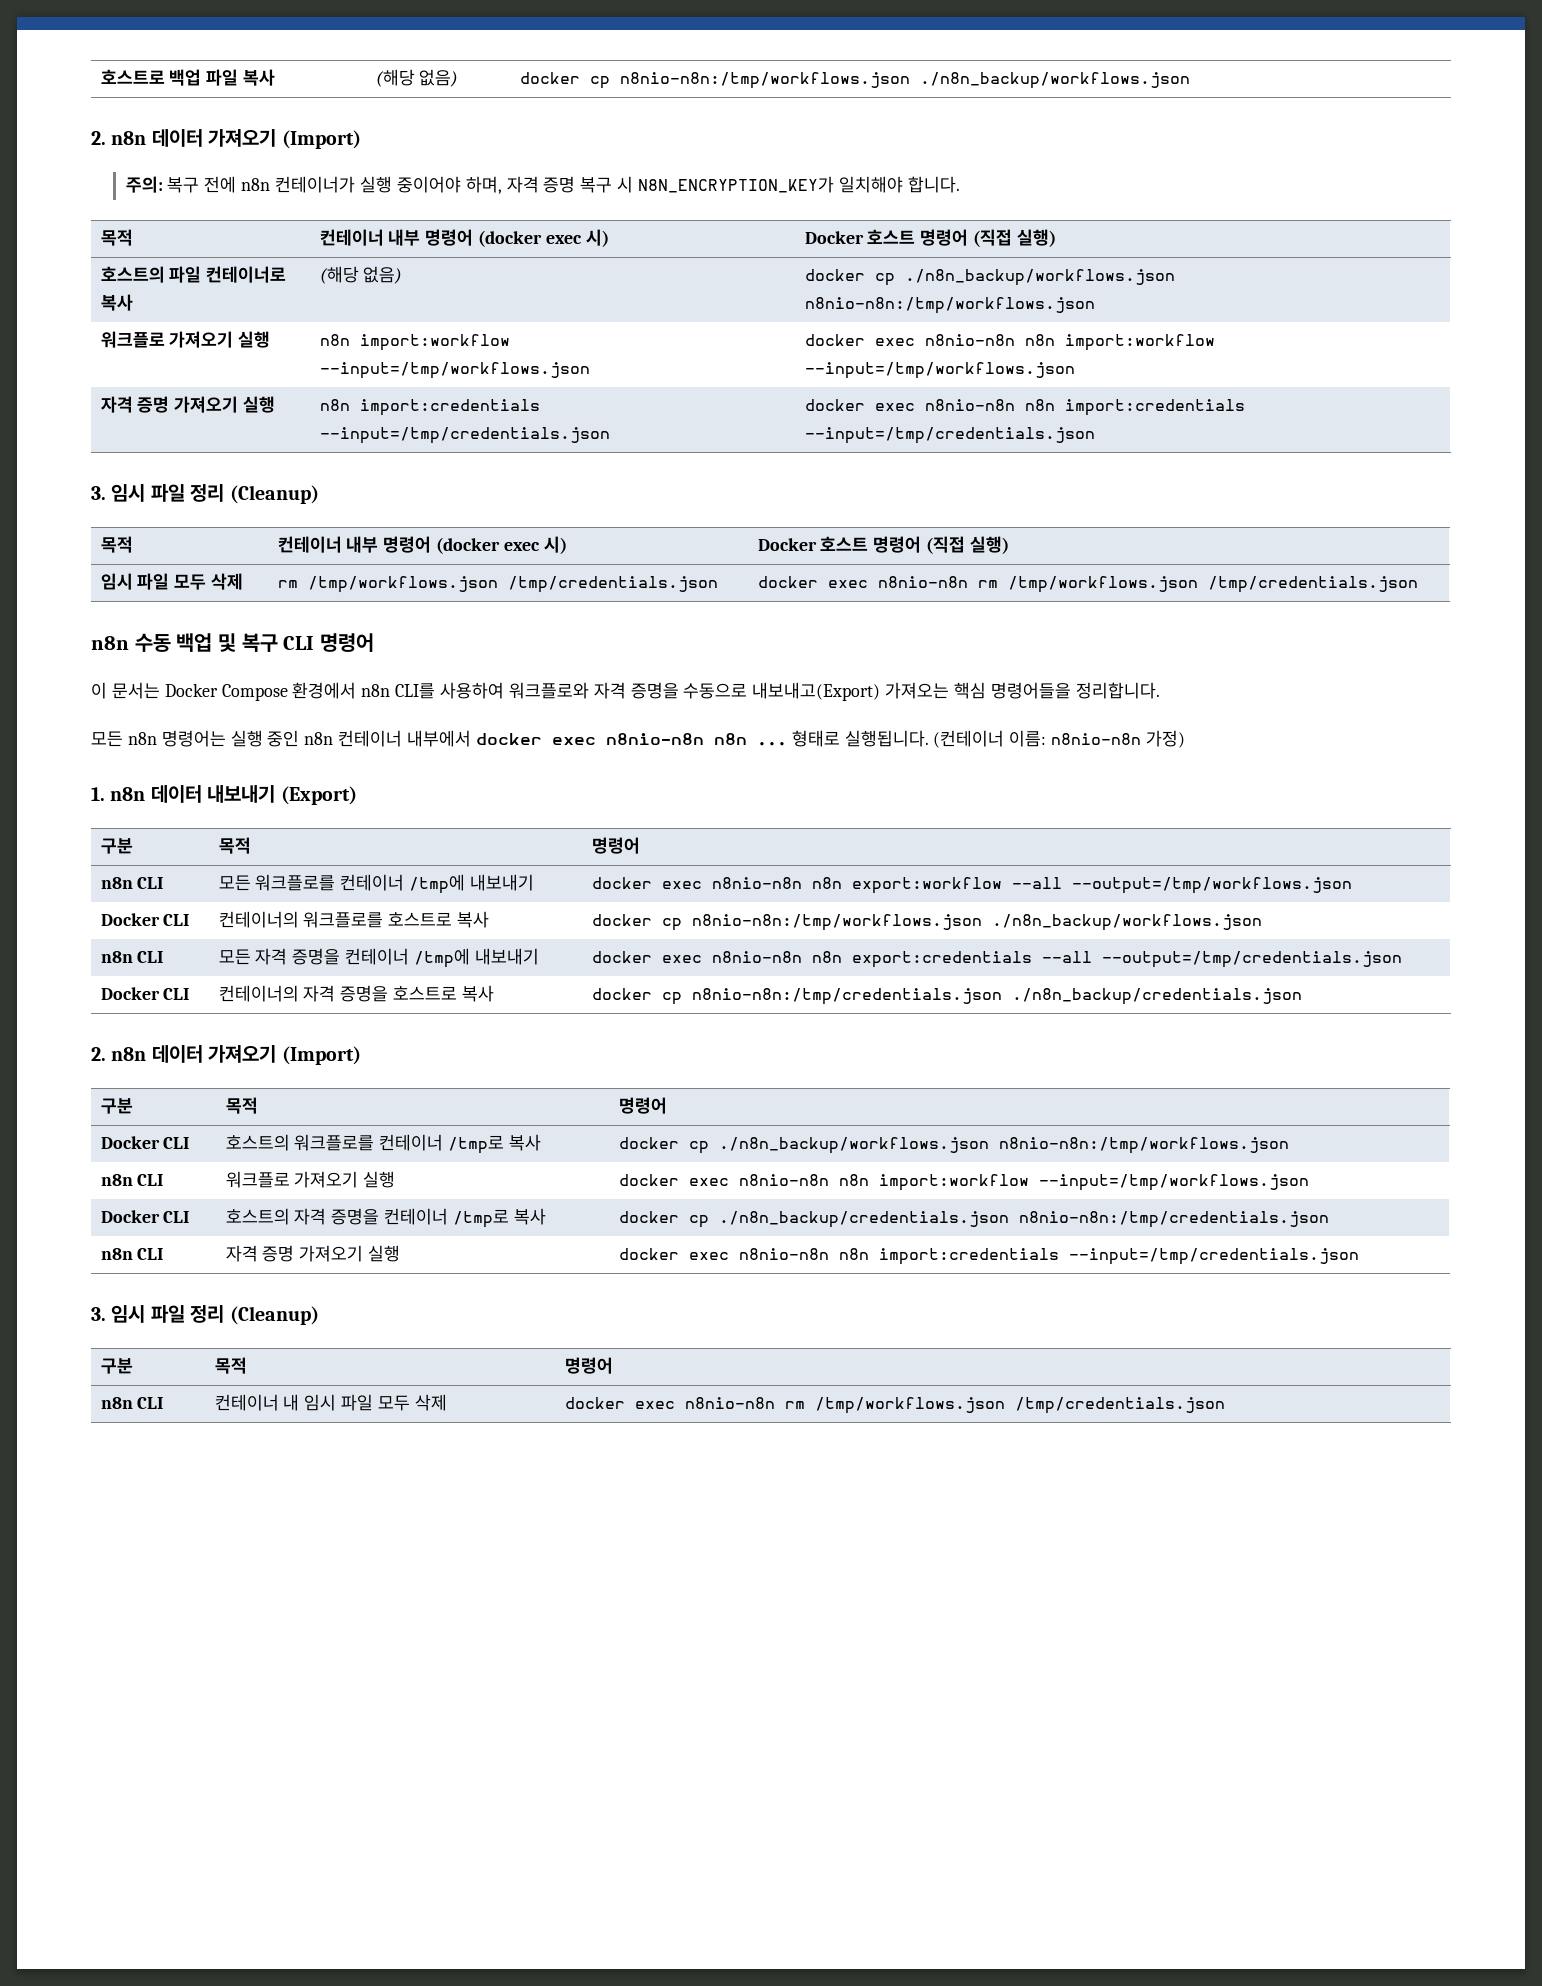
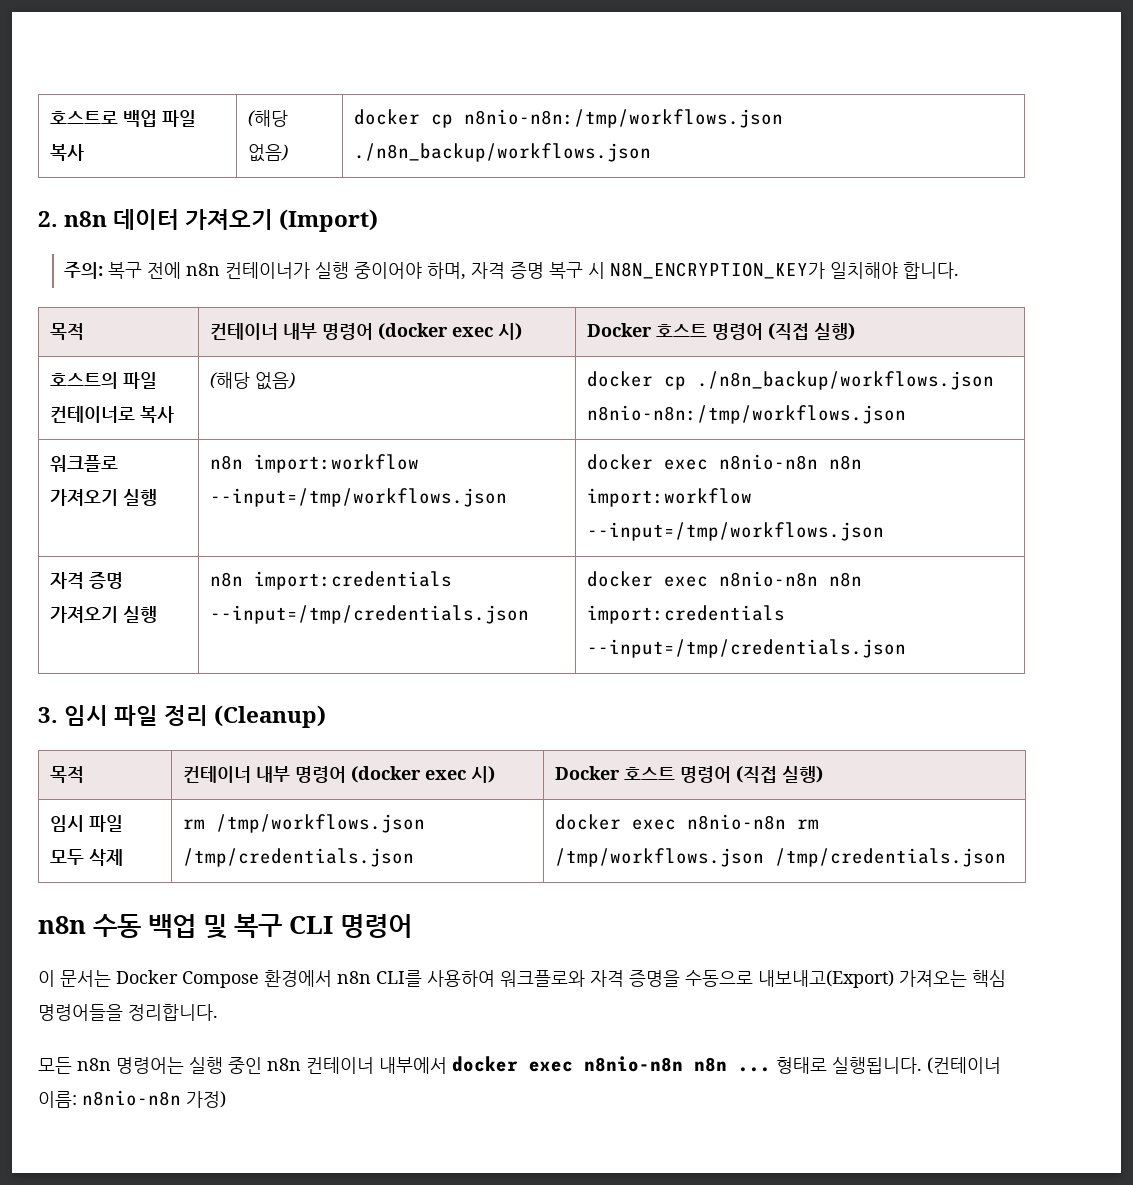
- 1. n8n 데이터 내보내기 (Export)
- 구분 | 목적 | 명령어
- n8n CLI | 모든 워크플로를 컨테이너 /tmp에 내보내기 | docker exec n8nio-n8n n8n export:workflow --all --output=/tmp/workflows.json
- Docker CLI | 컨테이너의 워크플로를 호스트로 복사 | docker cp n8nio-n8n:/tmp/workflows.json ./n8n_backup/workflows.json
- n8n CLI | 모든 자격 증명을 컨테이너 /tmp에 내보내기 | docker exec n8nio-n8n n8n export:credentials --all --output=/tmp/credentials.json
- Docker CLI | 컨테이너의 자격 증명을 호스트로 복사 | docker cp n8nio-n8n:/tmp/credentials.json ./n8n_backup/credentials.json
- 2. n8n 데이터 가져오기 (Import)
- 구분 | 목적 | 명령어
- Docker CLI | 호스트의 워크플로를 컨테이너 /tmp로 복사 | docker cp ./n8n_backup/workflows.json n8nio-n8n:/tmp/workflows.json
- n8n CLI | 워크플로 가져오기 실행 | docker exec n8nio-n8n n8n import:workflow --input=/tmp/workflows.json
- Docker CLI | 호스트의 자격 증명을 컨테이너 /tmp로 복사 | docker cp ./n8n_backup/credentials.json n8nio-n8n:/tmp/credentials.json
- n8n CLI | 자격 증명 가져오기 실행 | docker exec n8nio-n8n n8n import:credentials --input=/tmp/credentials.json
- 3. 임시 파일 정리 (Cleanup)
- 구분 | 목적 | 명령어
- n8n CLI | 컨테이너 내 임시 파일 모두 삭제 | docker exec n8nio-n8n rm /tmp/workflows.json /tmp/credentials.json

